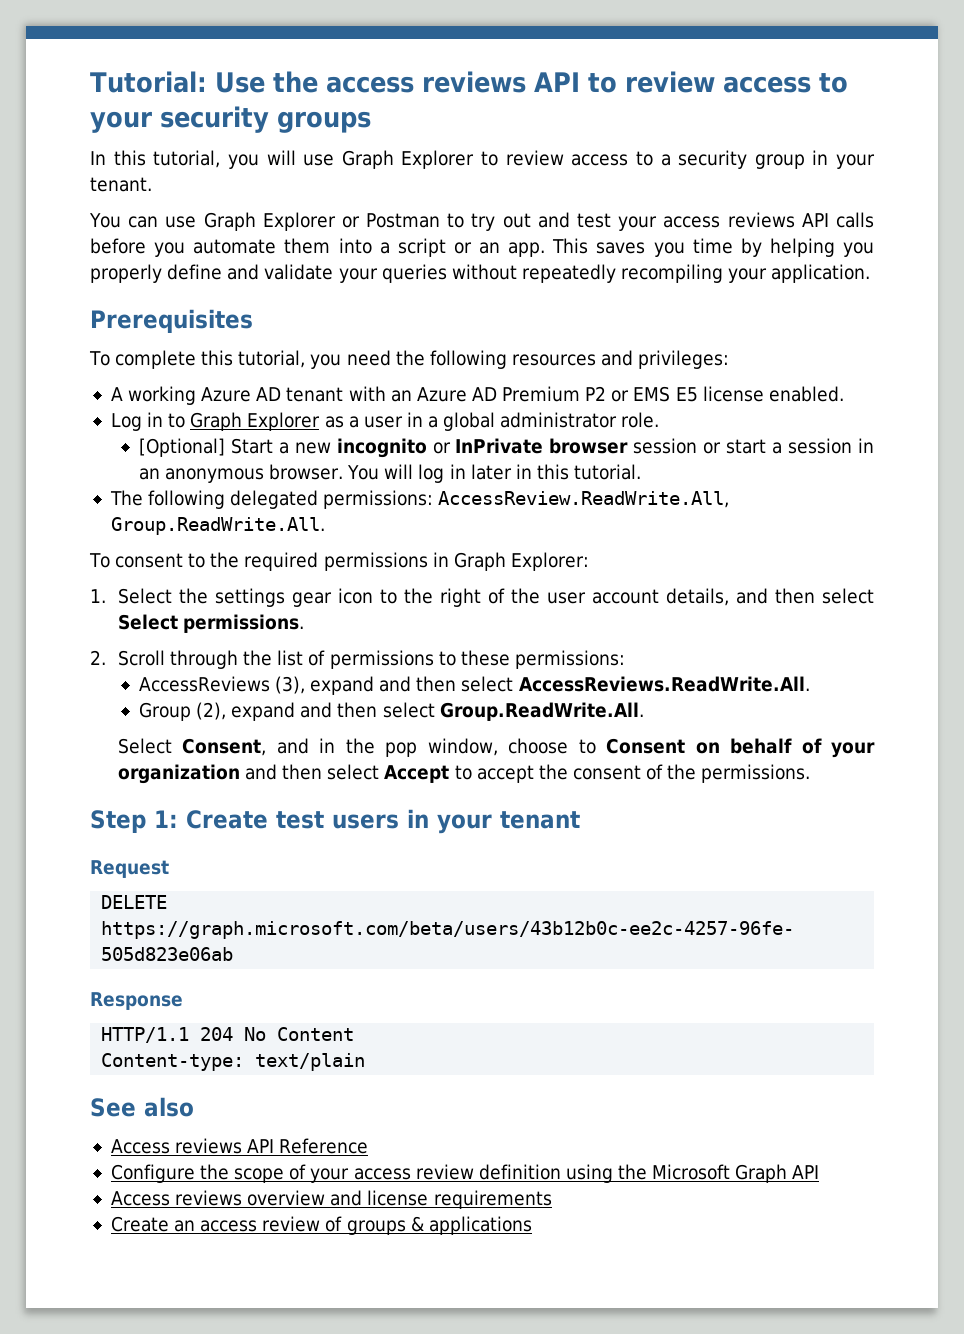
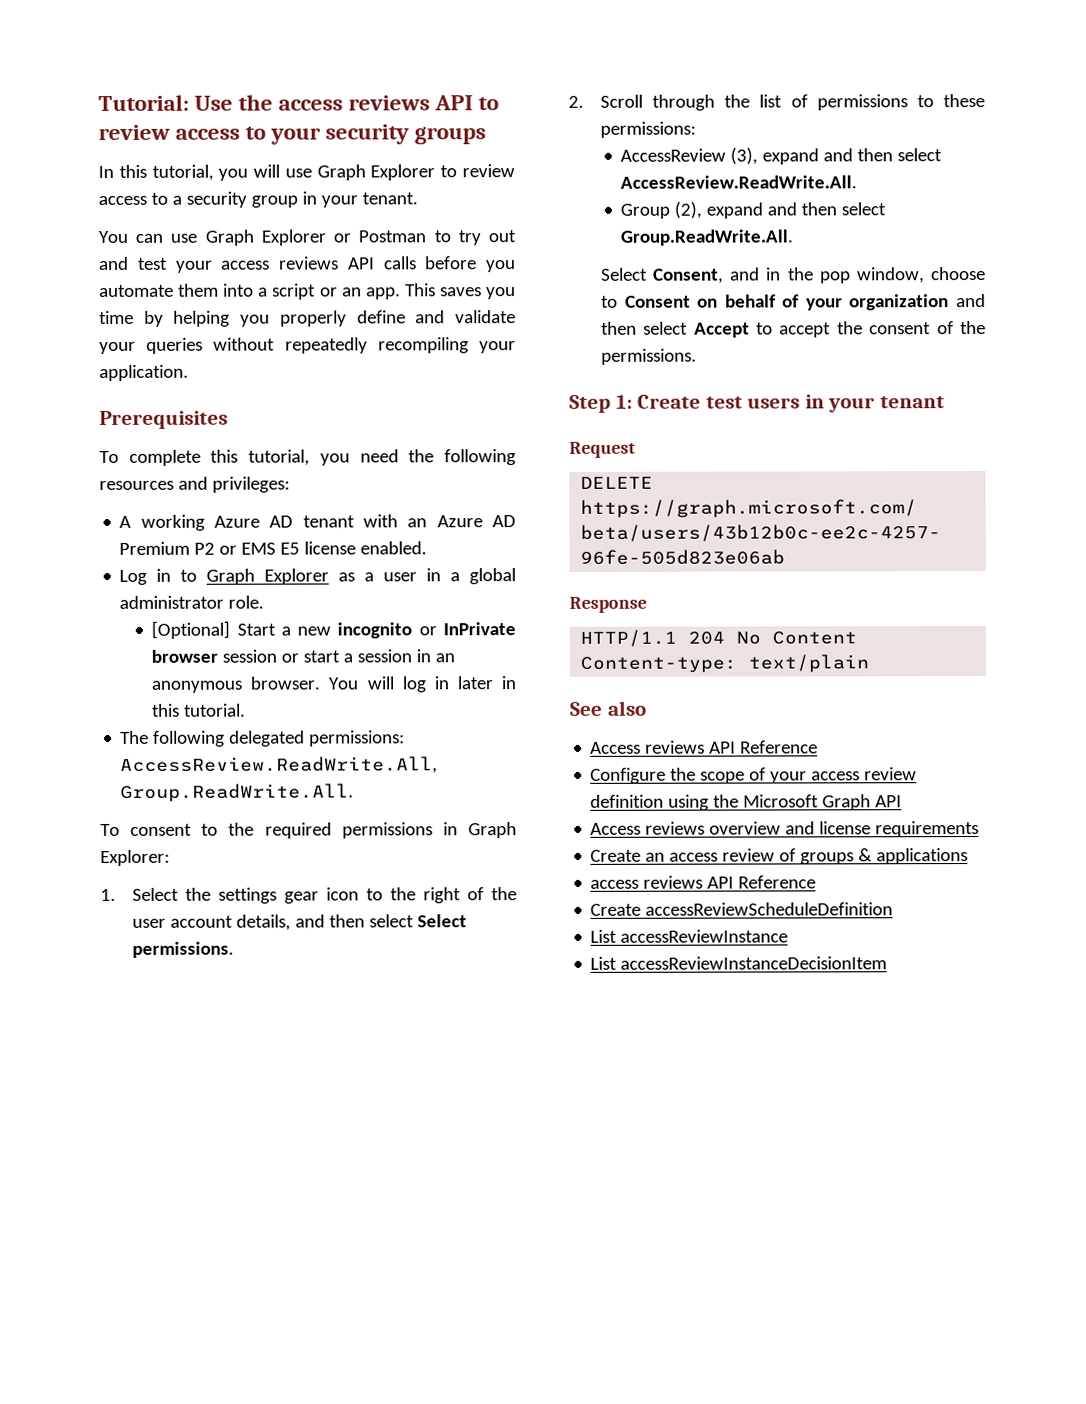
- AccessReviews (3), expand and then select AccessReviews.ReadWrite.All.
+ AccessReview (3), expand and then select AccessReview.ReadWrite.All.
+ access reviews API Reference
+ Create accessReviewScheduleDefinition
+ List accessReviewInstance
+ List accessReviewInstanceDecisionItem

